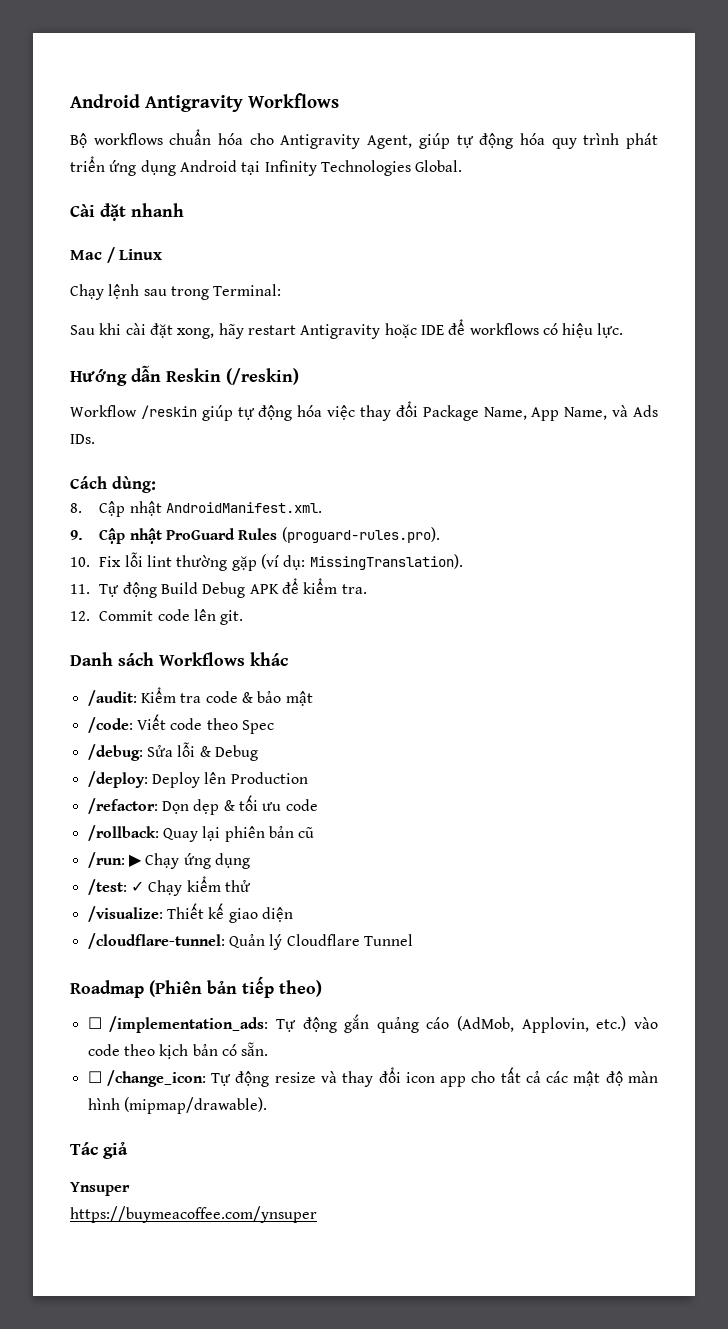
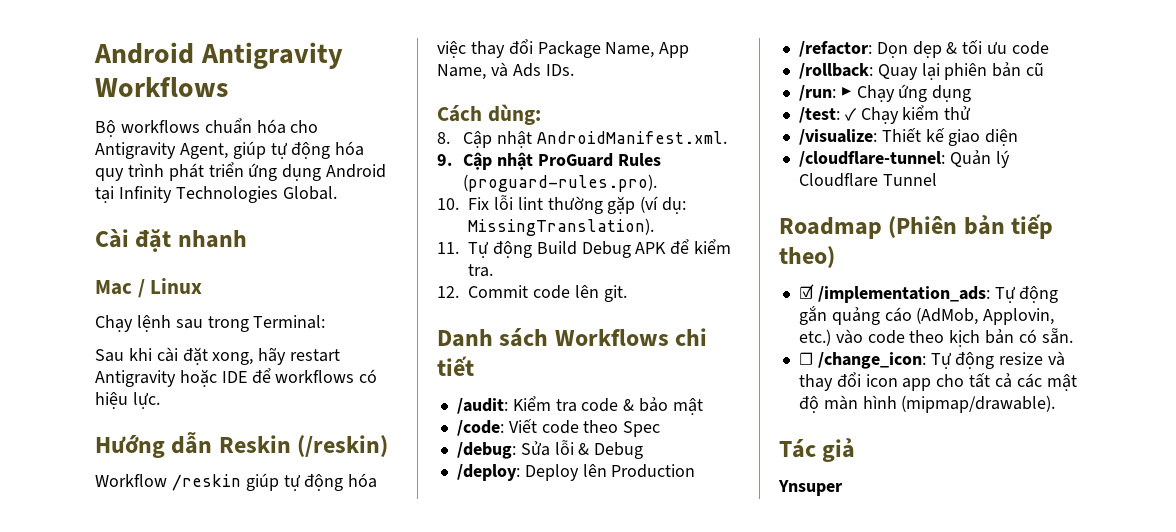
- Danh sách Workflows khác
+ Danh sách Workflows chi tiết
- ☐ /implementation_ads: Tự động gắn quảng cáo (AdMob, Applovin, etc.) vào code theo kịch bản có sẵn.
+ ☑ /implementation_ads: Tự động gắn quảng cáo (AdMob, Applovin, etc.) vào code theo kịch bản có sẵn.
- https://buymeacoffee.com/ynsuper

